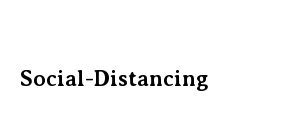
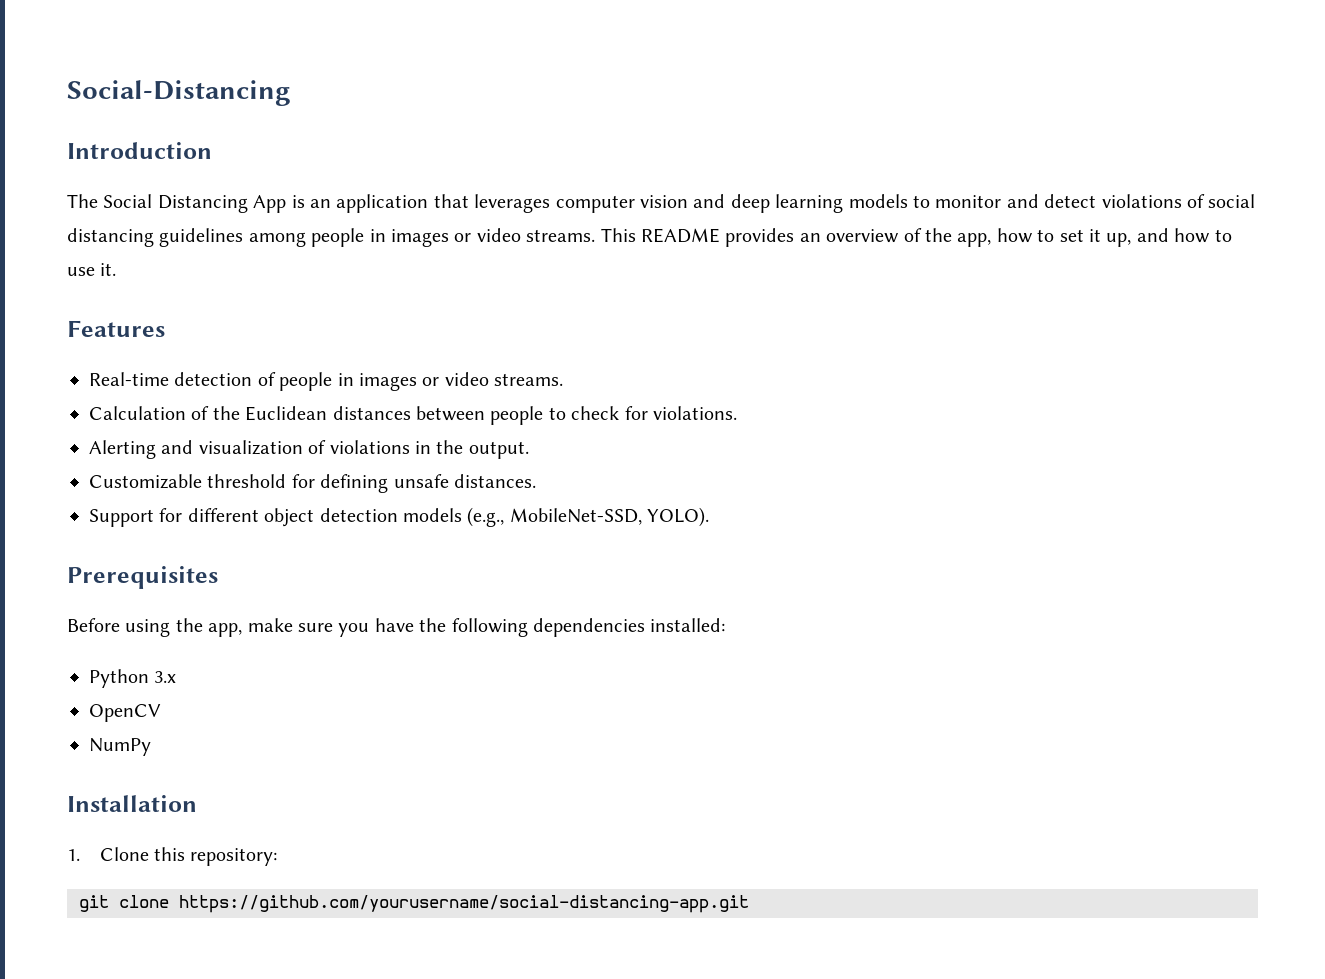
+ Introduction
+ The Social Distancing App is an application that leverages computer vision and deep learning models to monitor and detect violations of social distancing guidelines among people in images or video streams. This README provides an overview of the app, how to set it up, and how to use it.
+ Features
+ Real-time detection of people in images or video streams.
+ Calculation of the Euclidean distances between people to check for violations.
+ Alerting and visualization of violations in the output.
+ Customizable threshold for defining unsafe distances.
+ Support for different object detection models (e.g., MobileNet-SSD, YOLO).
+ Prerequisites
+ Before using the app, make sure you have the following dependencies installed:
+ Python 3.x
+ OpenCV
+ NumPy
+ Installation
+ 1. Clone this repository:
+ git clone https://github.com/yourusername/social-distancing-app.git

